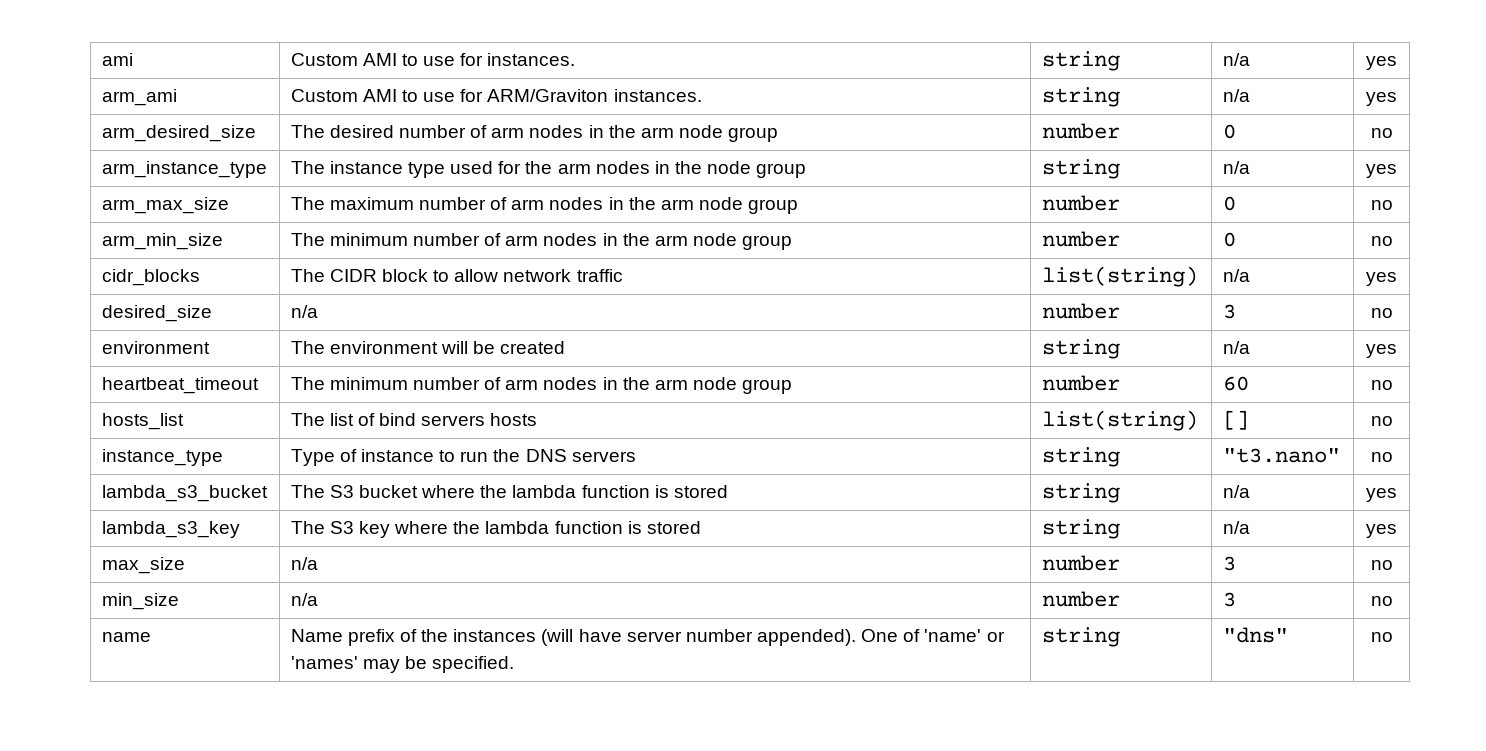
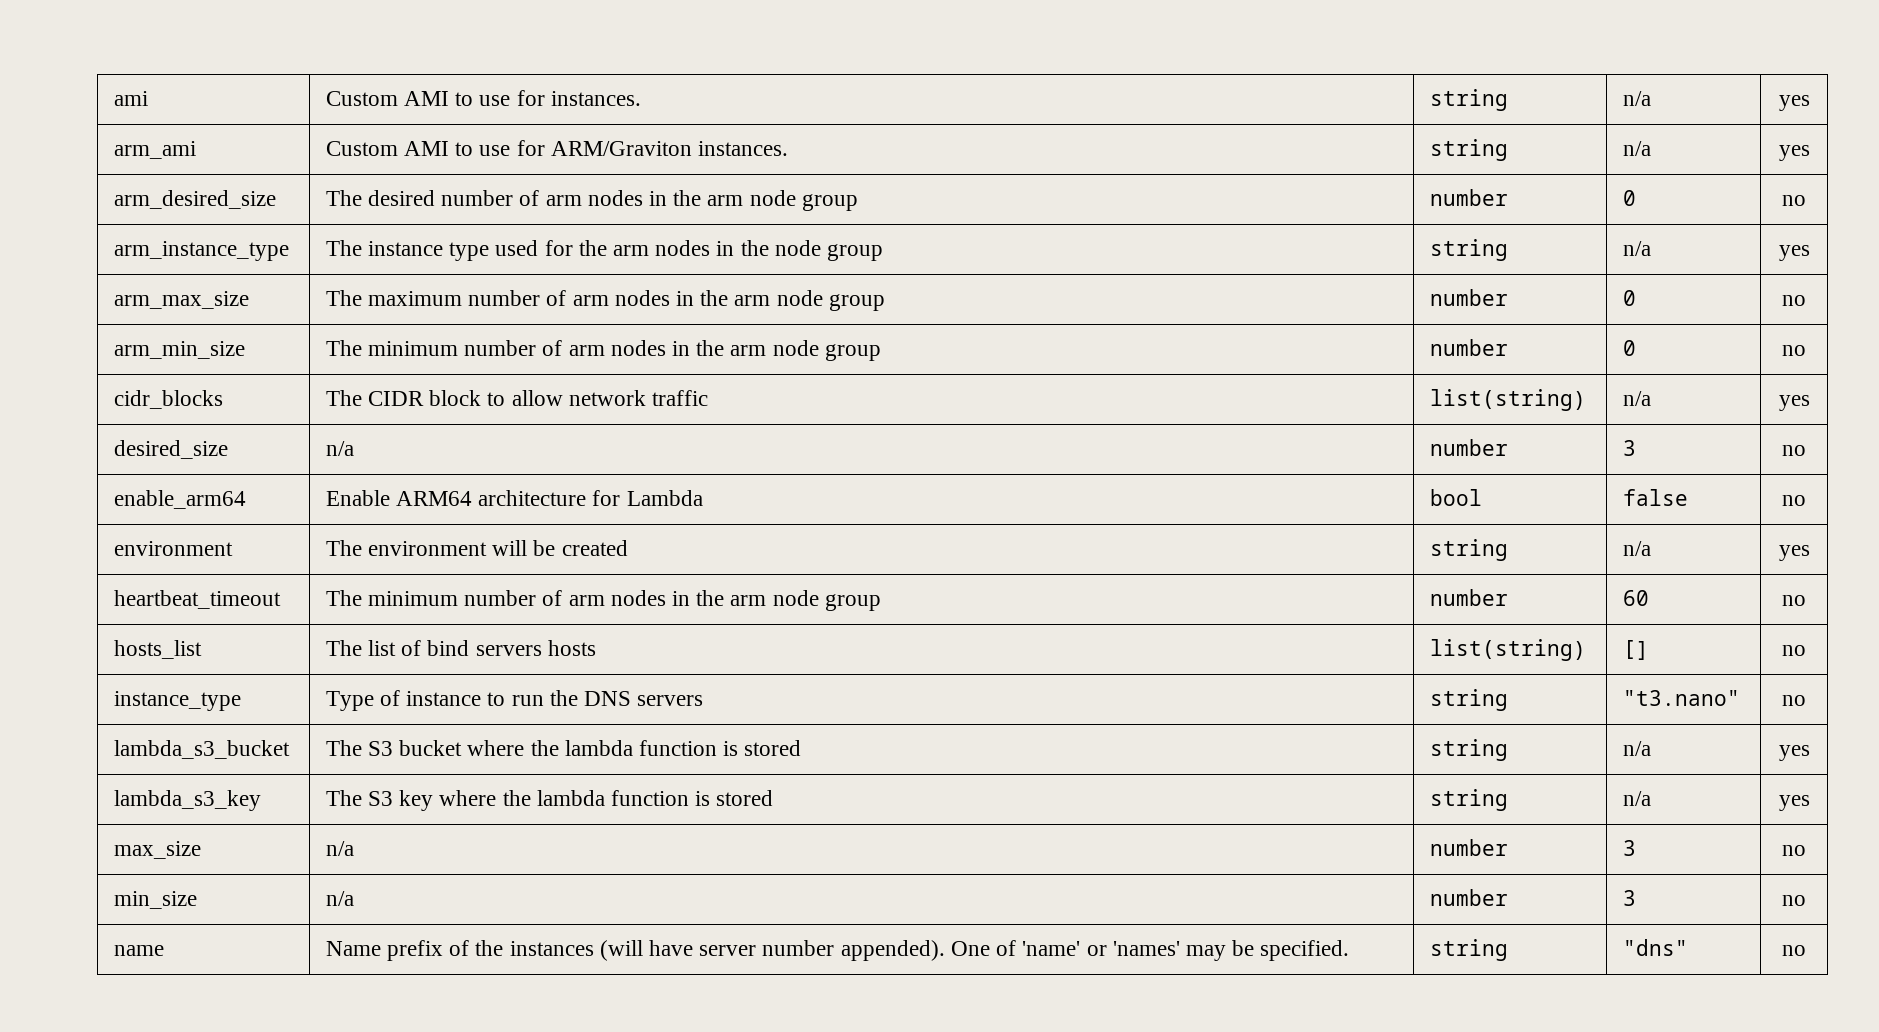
+ enable_arm64 | Enable ARM64 architecture for Lambda | bool | false | no

